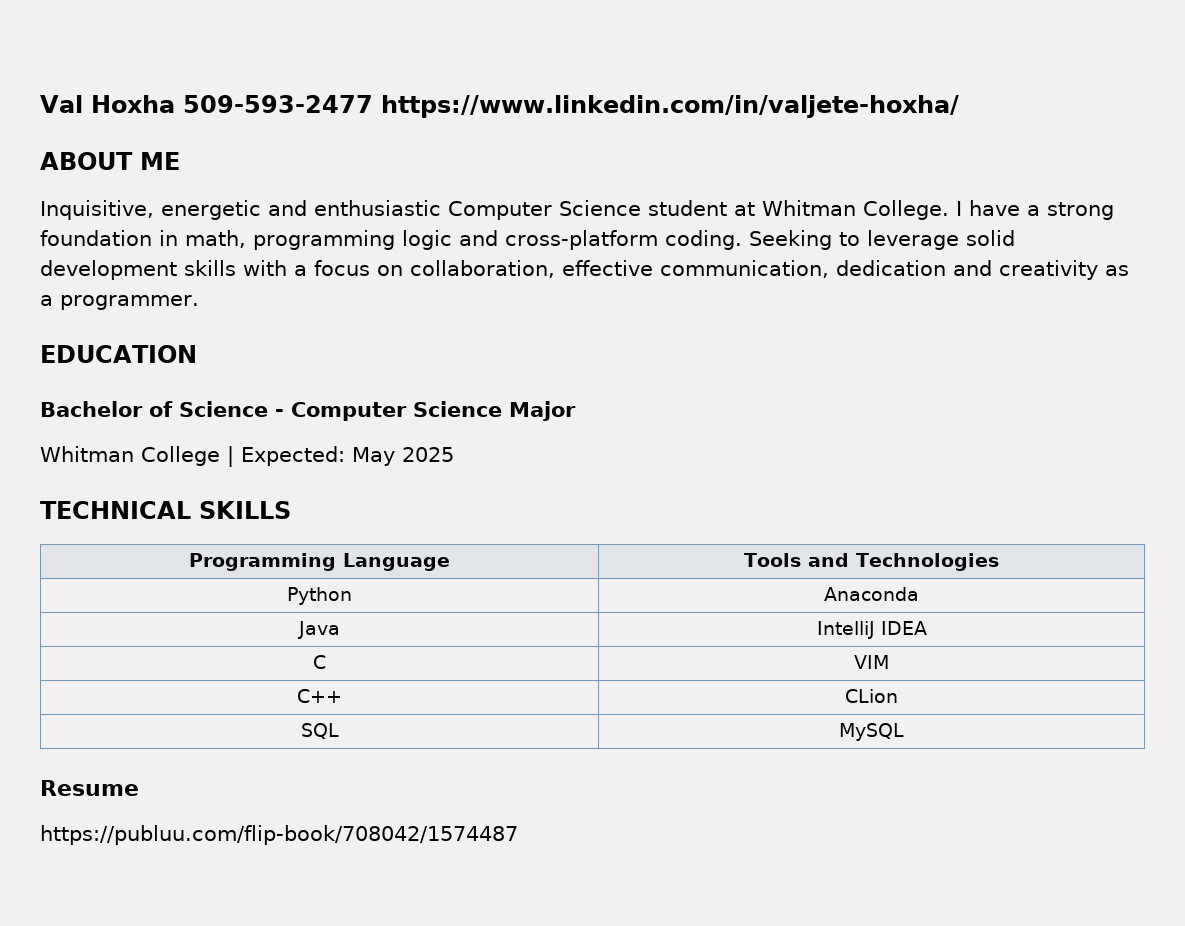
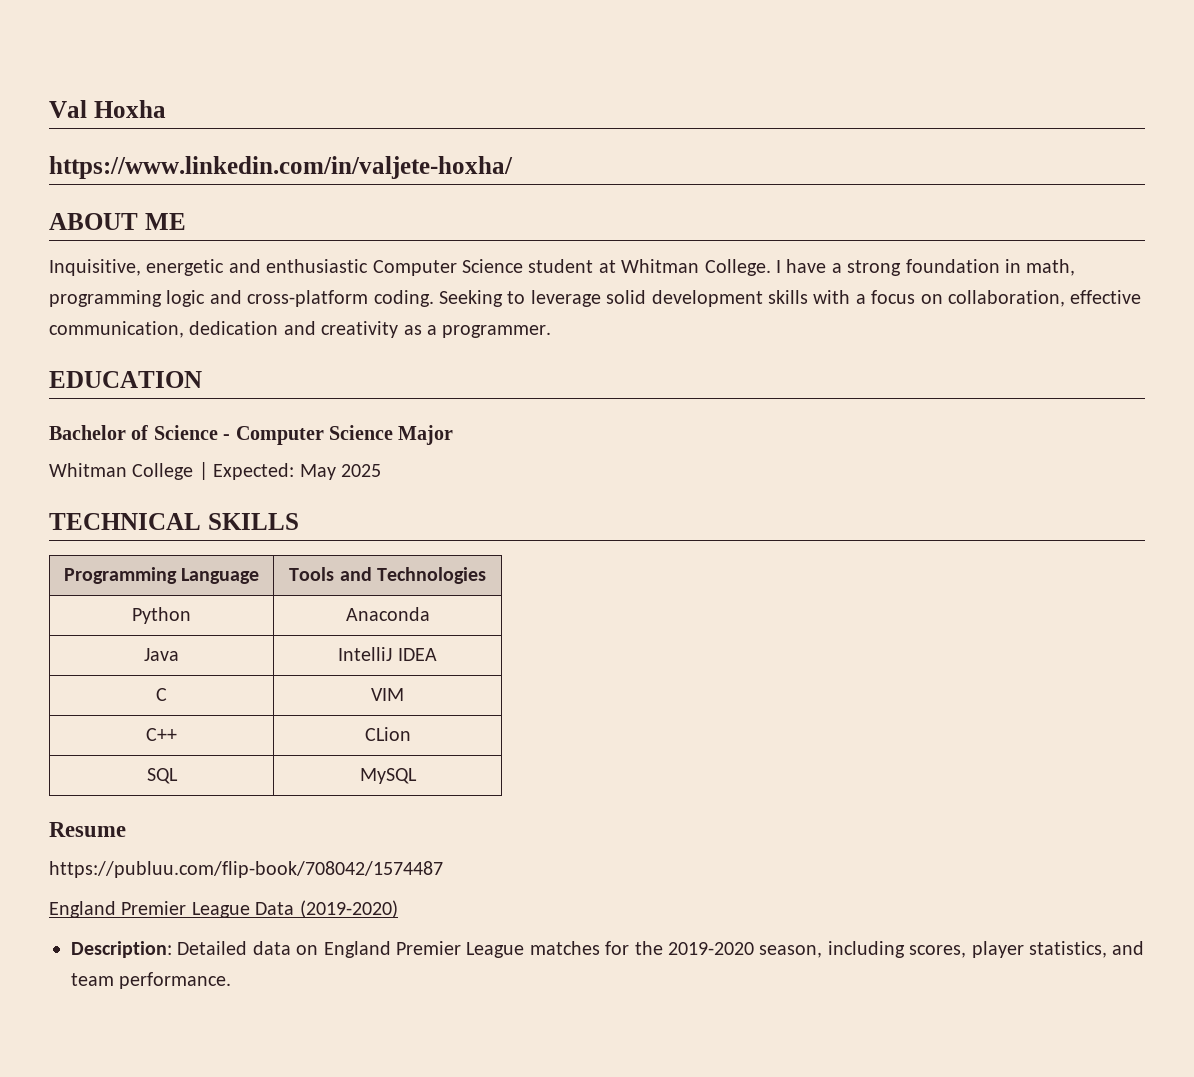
- Val Hoxha 509-593-2477 https://www.linkedin.com/in/valjete-hoxha/
+ Val Hoxha
+ https://www.linkedin.com/in/valjete-hoxha/
+ England Premier League Data (2019-2020)
+ Description: Detailed data on England Premier League matches for the 2019-2020 season, including scores, player statistics, and team performance.

